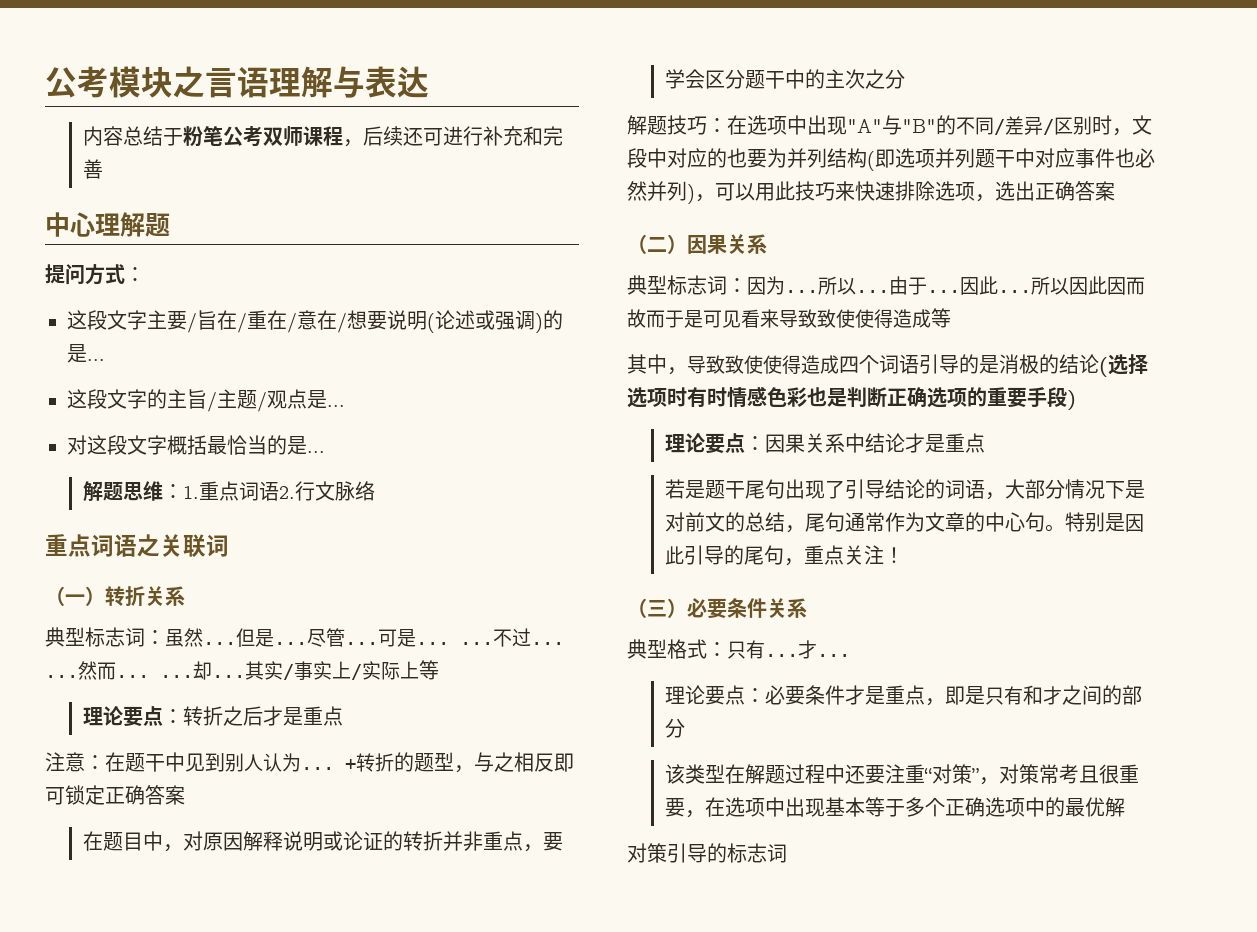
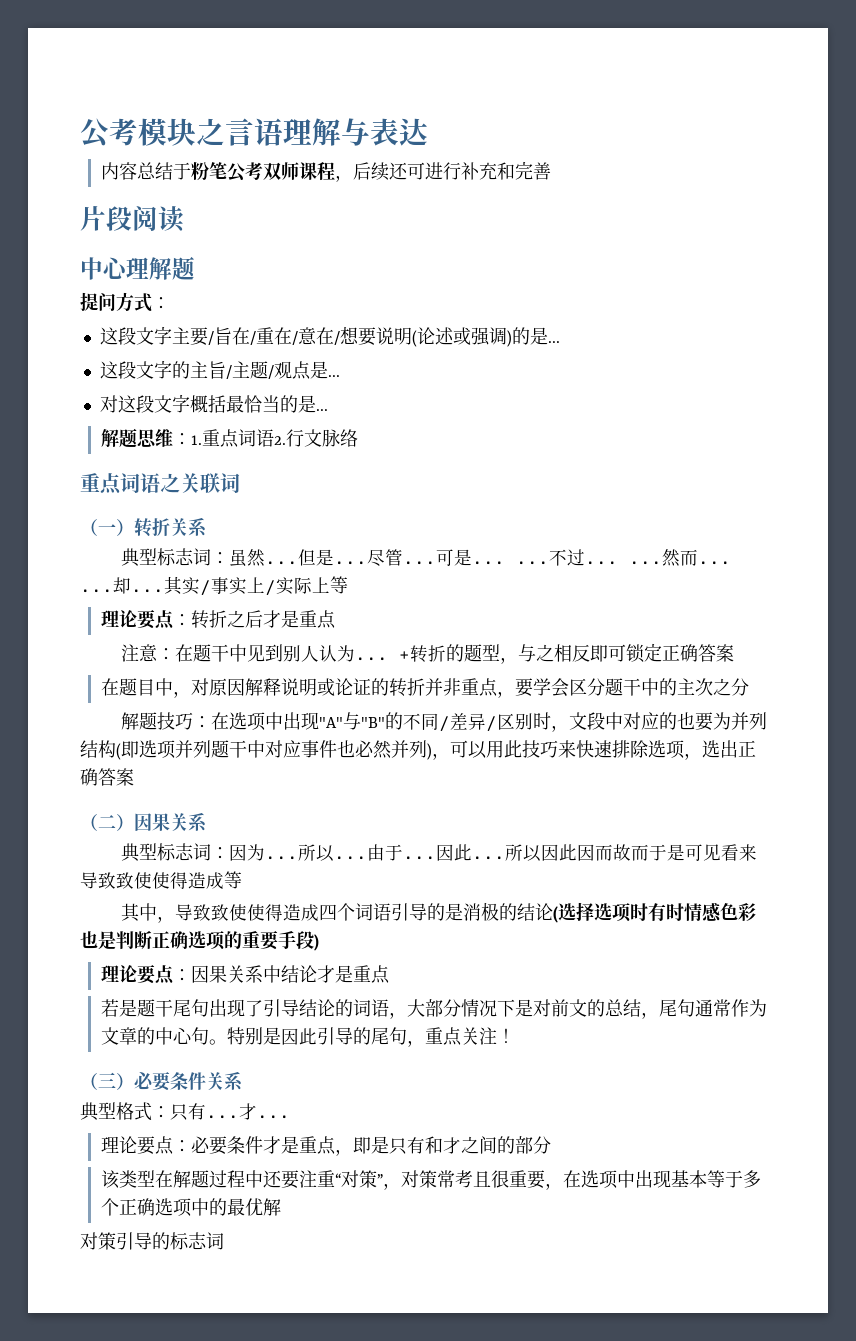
+ 片段阅读

